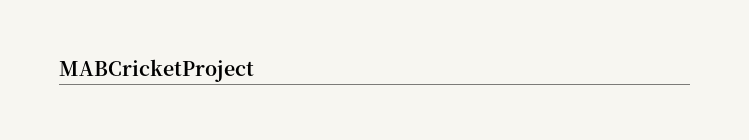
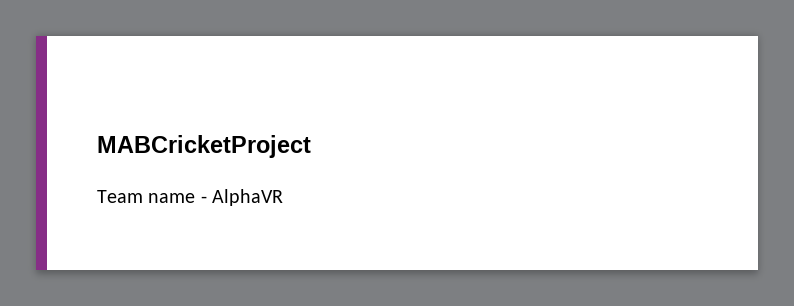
+ Team name - AlphaVR

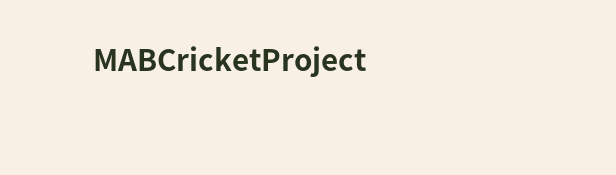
- Team name - AlphaVR

